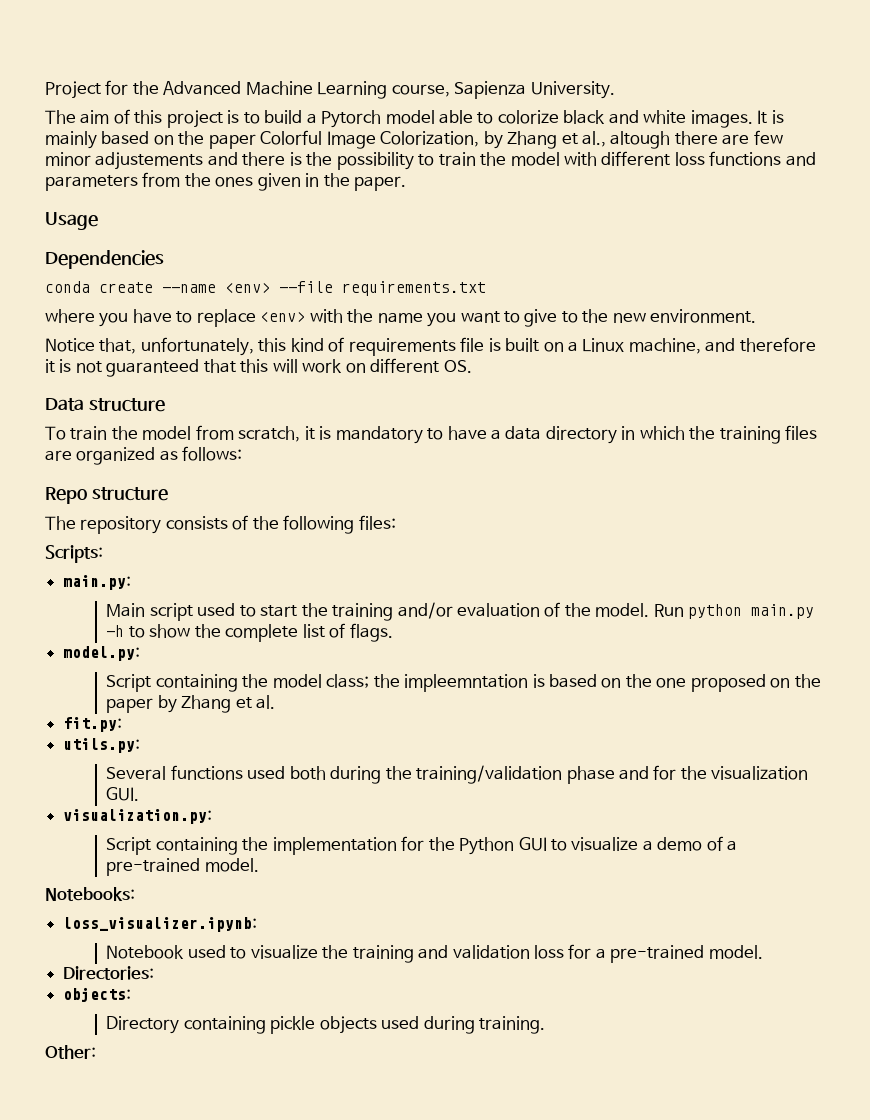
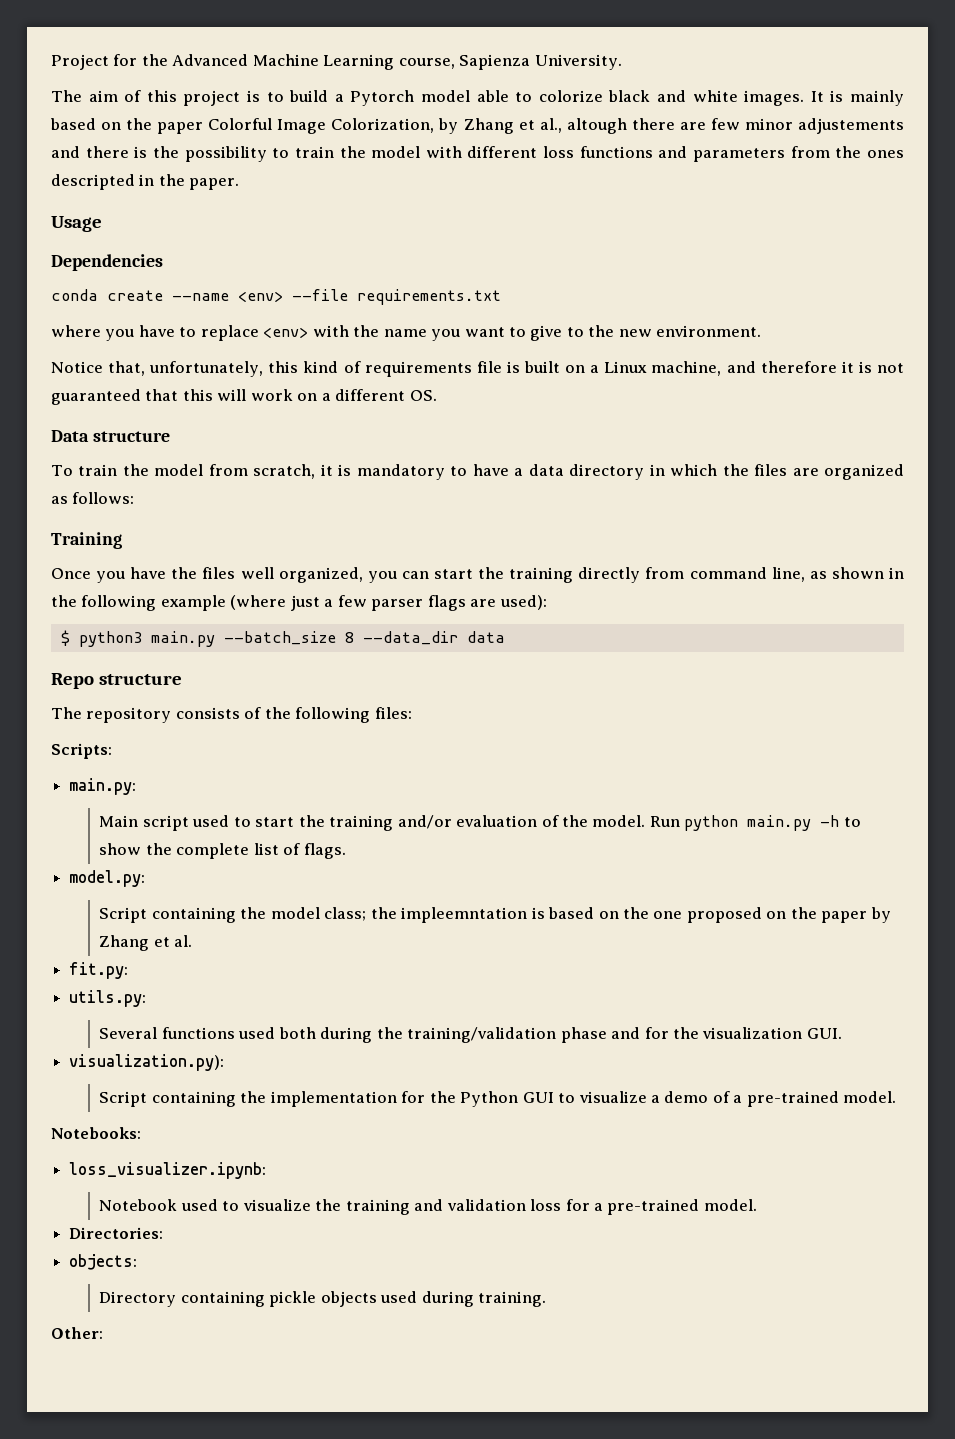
- It is mainly based on the paper Colorful Image Colorization, by Zhang et al., altough there are few minor adjustements and there is the possibility to train the model with different loss functions and parameters from the ones given in the paper.
+ It is mainly based on the paper Colorful Image Colorization, by Zhang et al., altough there are few minor adjustements and there is the possibility to train the model with different loss functions and parameters from the ones descripted in the paper.
- Notice that, unfortunately, this kind of requirements file is built on a Linux machine, and therefore it is not guaranteed that this will work on different OS.
+ Notice that, unfortunately, this kind of requirements file is built on a Linux machine, and therefore it is not guaranteed that this will work on a different OS.
- To train the model from scratch, it is mandatory to have a data directory in which the training files are organized as follows:
+ To train the model from scratch, it is mandatory to have a data directory in which the files are organized as follows:
+ Training
+ Once you have the files well organized, you can start the training directly from command line, as shown in the following example (where just a few parser flags are used):
+ $ python3 main.py --batch_size 8 --data_dir data
- visualization.py:
+ visualization.py):

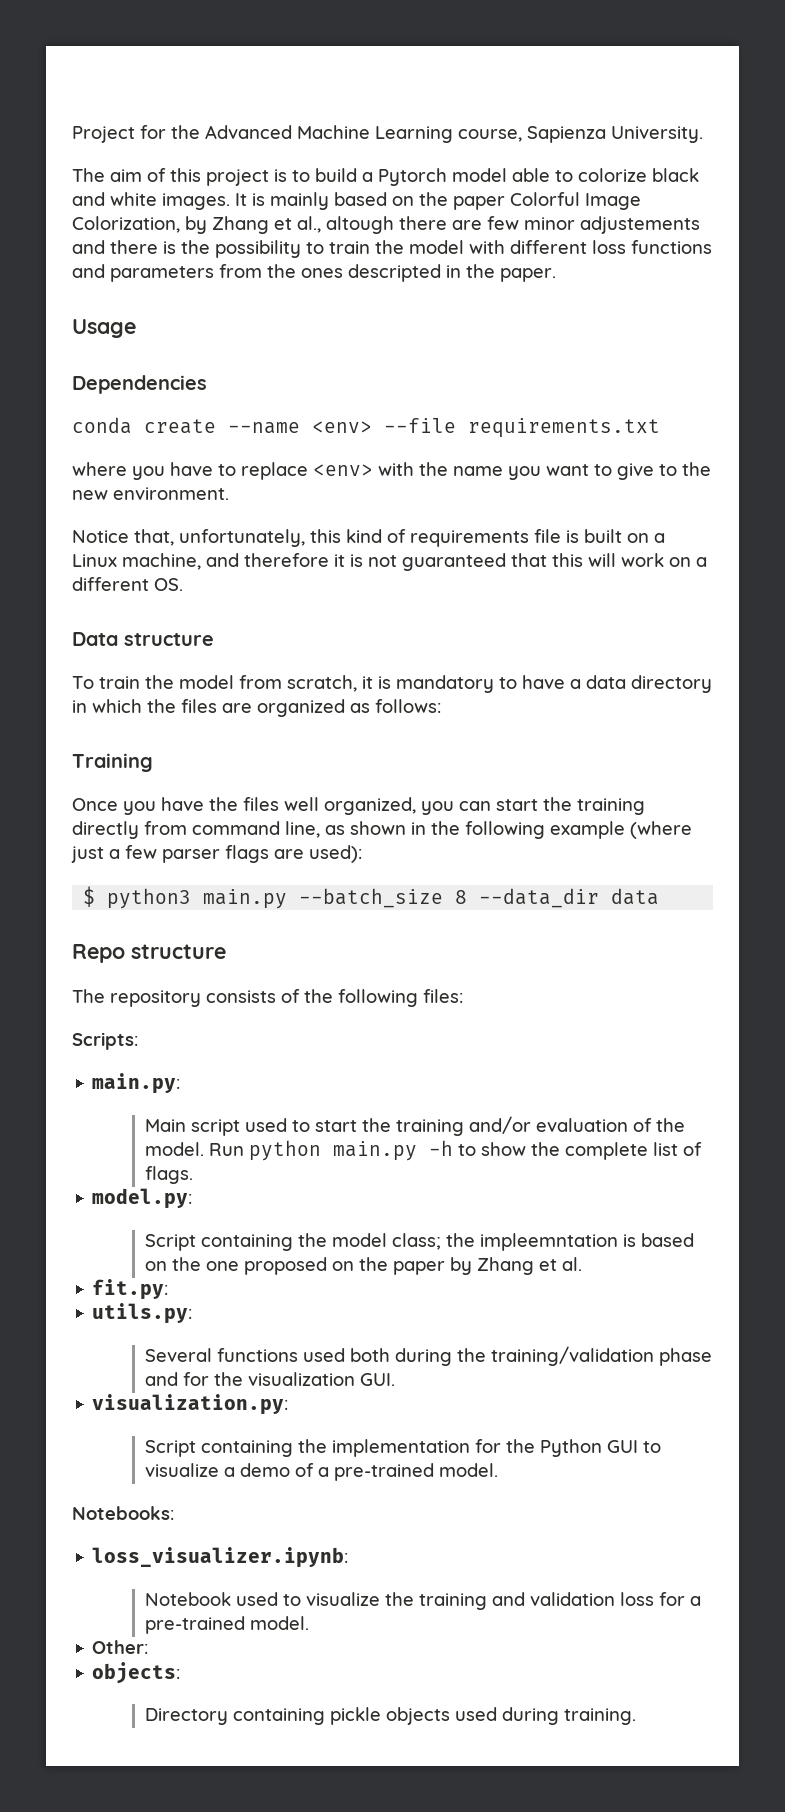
- visualization.py):
+ visualization.py:
- Directories:
+ Other:
- Other:

